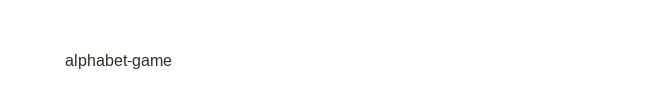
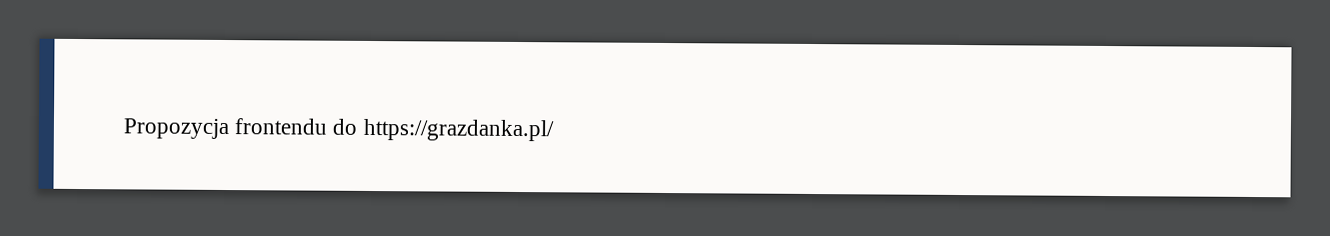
- alphabet-game
+ Propozycja frontendu do https://grazdanka.pl/

